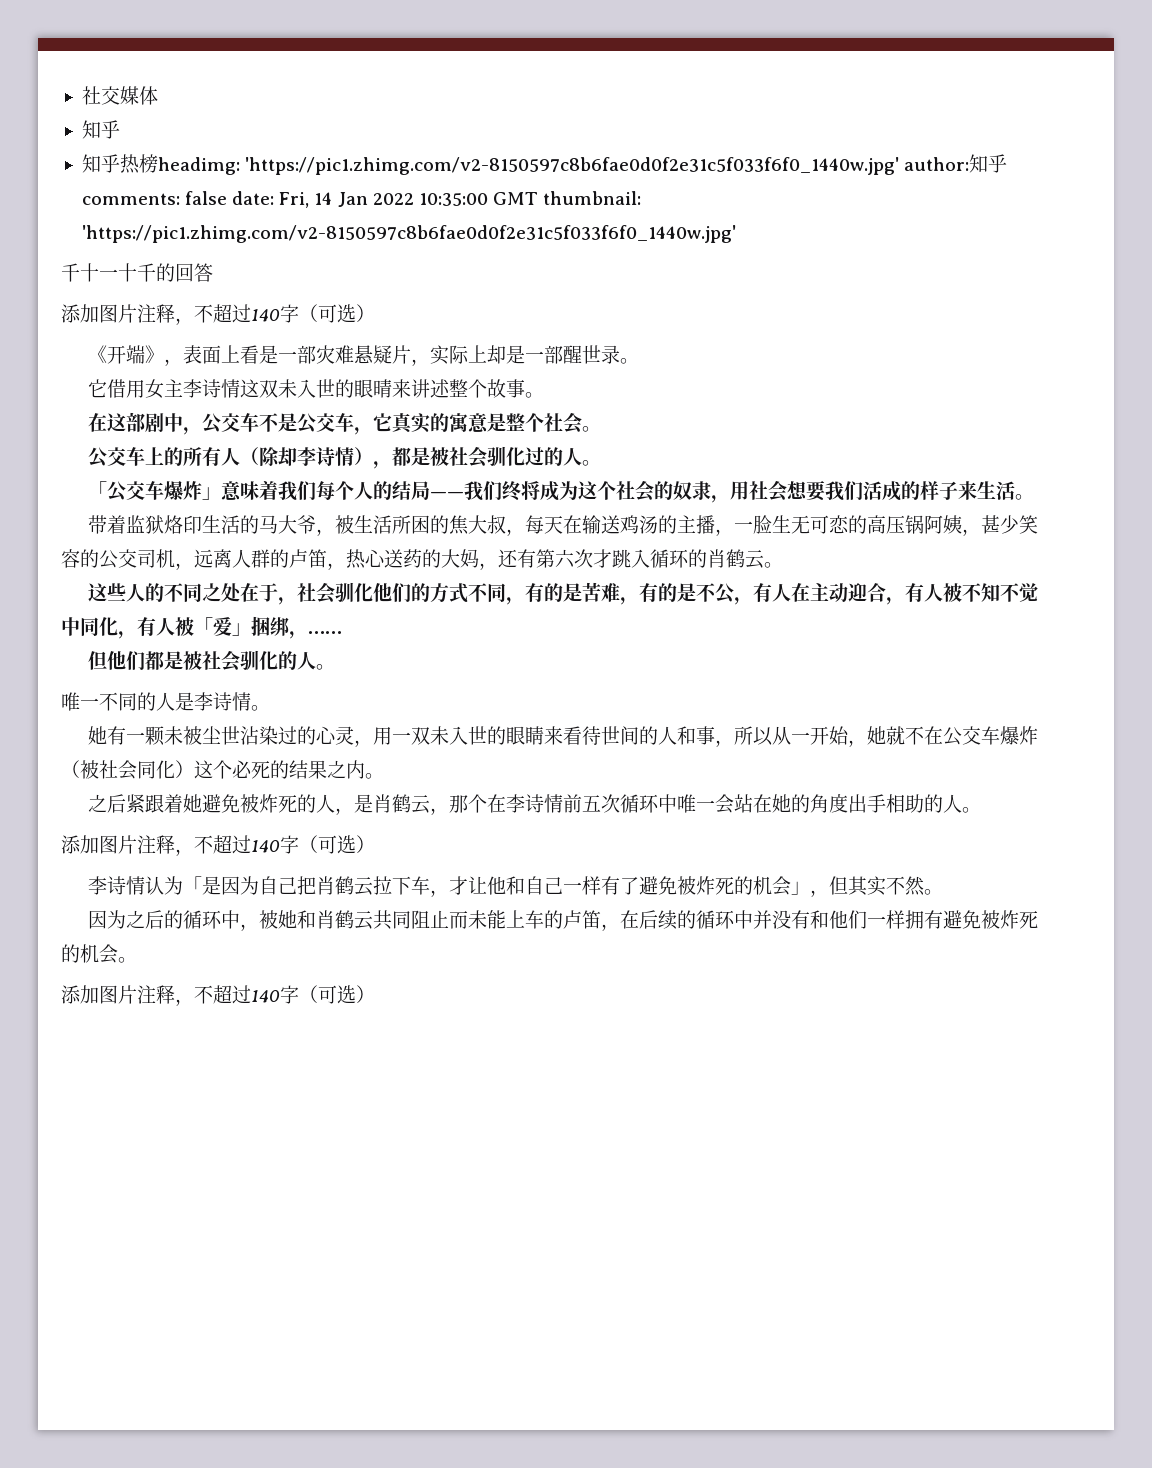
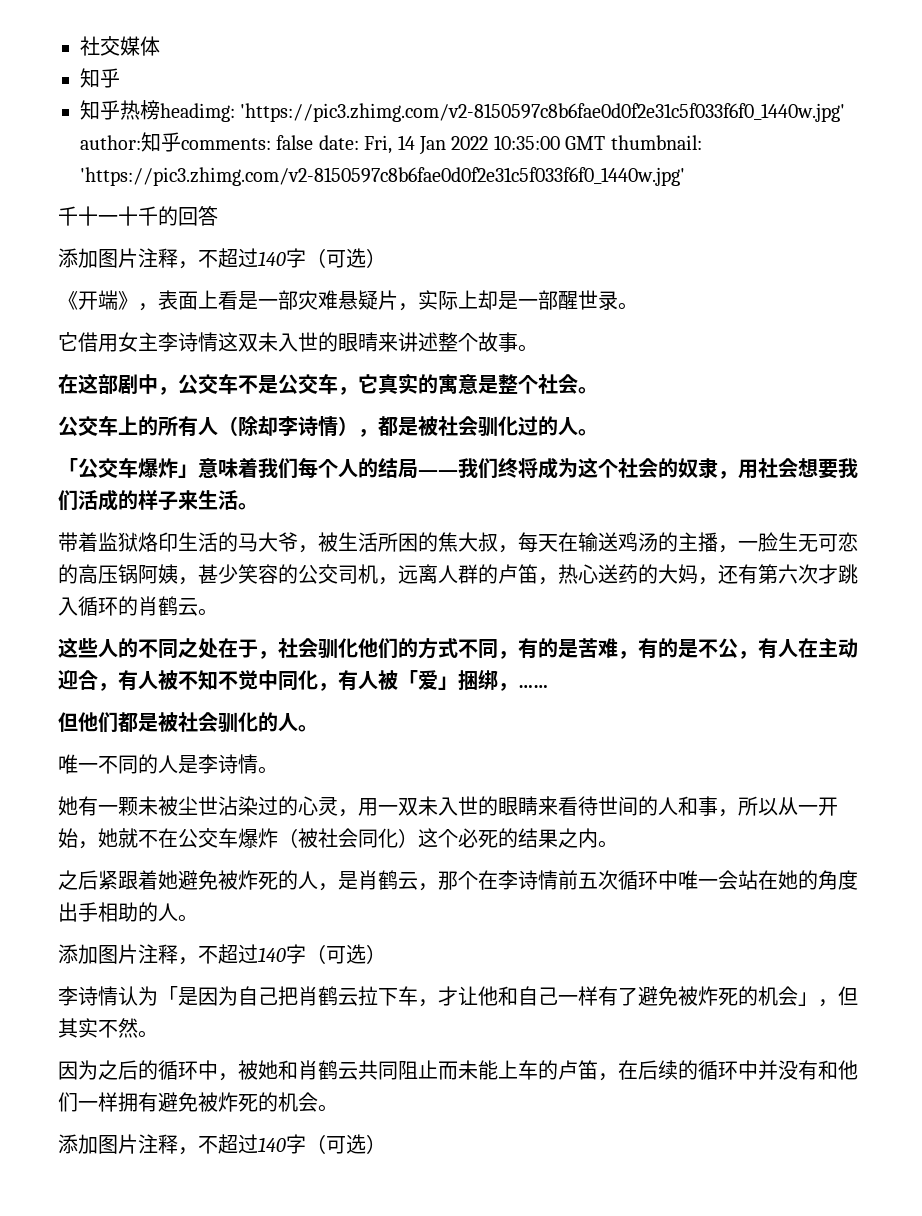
- 知乎热榜headimg: 'https://pic1.zhimg.com/v2-8150597c8b6fae0d0f2e31c5f033f6f0_1440w.jpg' author:知乎comments: false date: Fri, 14 Jan 2022 10:35:00 GMT thumbnail: 'https://pic1.zhimg.com/v2-8150597c8b6fae0d0f2e31c5f033f6f0_1440w.jpg'
+ 知乎热榜headimg: 'https://pic3.zhimg.com/v2-8150597c8b6fae0d0f2e31c5f033f6f0_1440w.jpg' author:知乎comments: false date: Fri, 14 Jan 2022 10:35:00 GMT thumbnail: 'https://pic3.zhimg.com/v2-8150597c8b6fae0d0f2e31c5f033f6f0_1440w.jpg'

